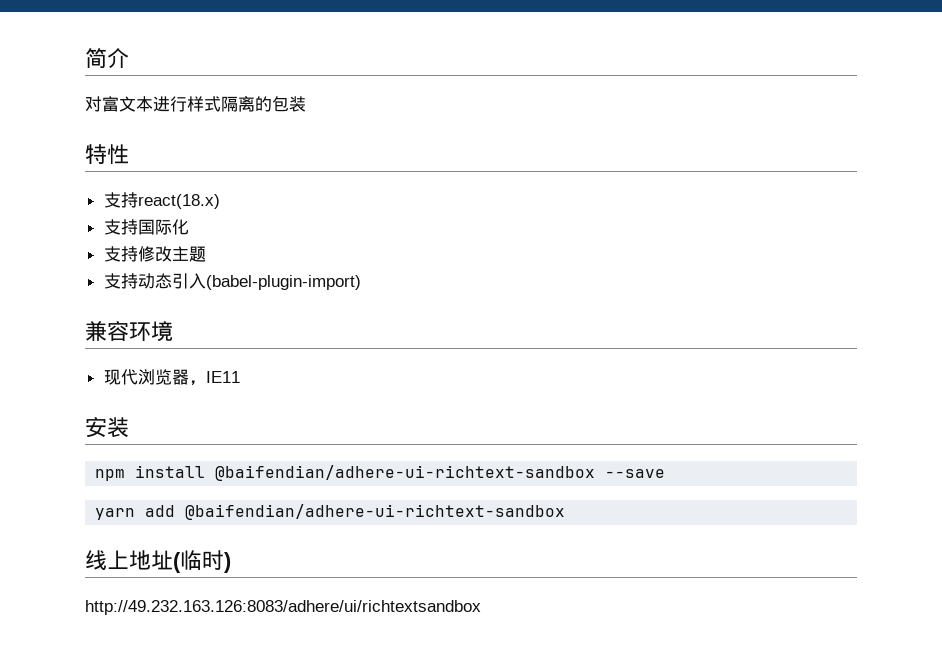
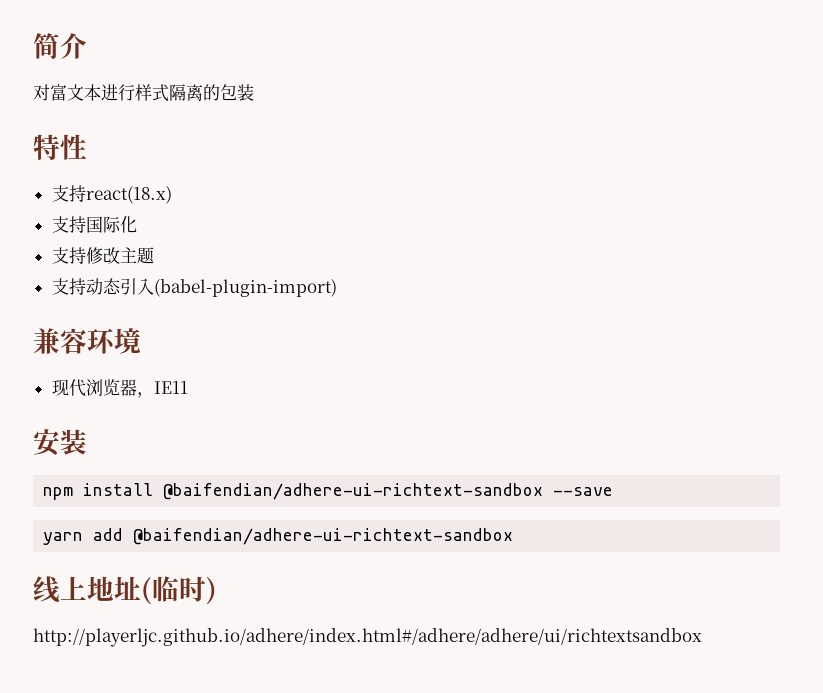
- http://49.232.163.126:8083/adhere/ui/richtextsandbox
+ http://playerljc.github.io/adhere/index.html#/adhere/adhere/ui/richtextsandbox

